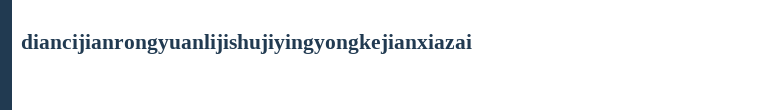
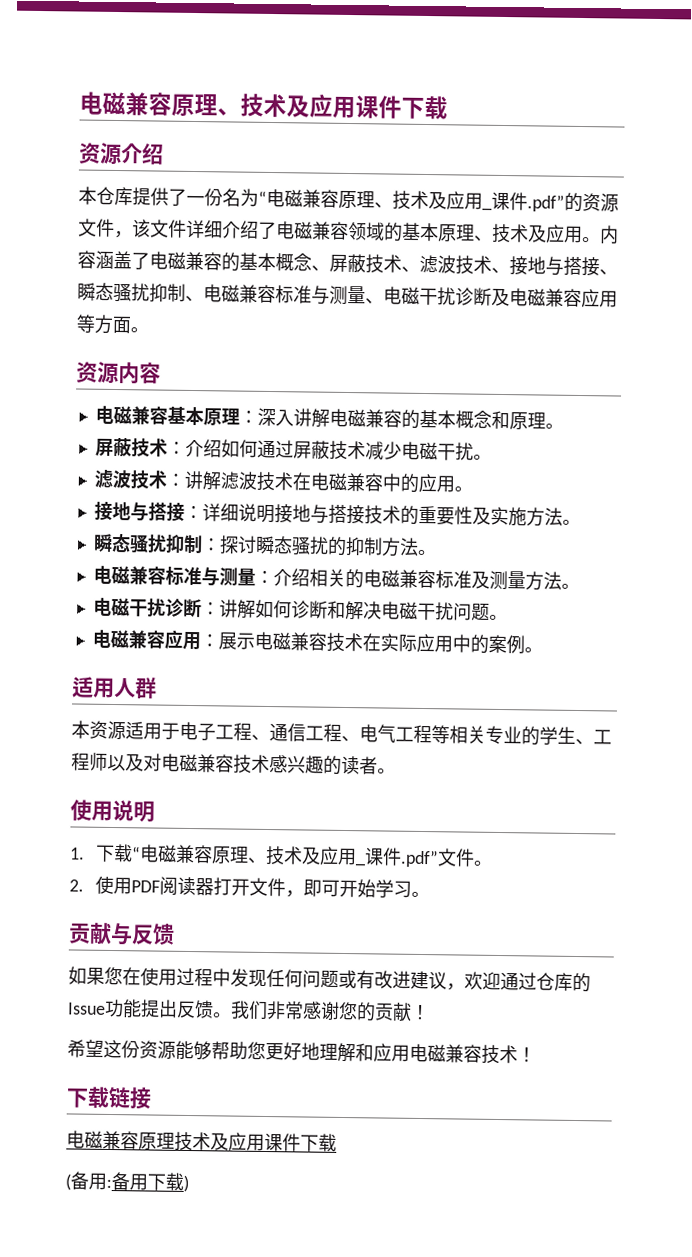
- diancijianrongyuanlijishujiyingyongkejianxiazai
+ 电磁兼容原理、技术及应用课件下载
+ 资源介绍
+ 本仓库提供了一份名为“电磁兼容原理、技术及应用_课件.pdf”的资源文件，该文件详细介绍了电磁兼容领域的基本原理、技术及应用。内容涵盖了电磁兼容的基本概念、屏蔽技术、滤波技术、接地与搭接、瞬态骚扰抑制、电磁兼容标准与测量、电磁干扰诊断及电磁兼容应用等方面。
+ 资源内容
+ 电磁兼容基本原理：深入讲解电磁兼容的基本概念和原理。
+ 屏蔽技术：介绍如何通过屏蔽技术减少电磁干扰。
+ 滤波技术：讲解滤波技术在电磁兼容中的应用。
+ 接地与搭接：详细说明接地与搭接技术的重要性及实施方法。
+ 瞬态骚扰抑制：探讨瞬态骚扰的抑制方法。
+ 电磁兼容标准与测量：介绍相关的电磁兼容标准及测量方法。
+ 电磁干扰诊断：讲解如何诊断和解决电磁干扰问题。
+ 电磁兼容应用：展示电磁兼容技术在实际应用中的案例。
+ 适用人群
+ 本资源适用于电子工程、通信工程、电气工程等相关专业的学生、工程师以及对电磁兼容技术感兴趣的读者。
+ 使用说明
+ 1.下载“电磁兼容原理、技术及应用_课件.pdf”文件。
+ 2.使用PDF阅读器打开文件，即可开始学习。
+ 贡献与反馈
+ 如果您在使用过程中发现任何问题或有改进建议，欢迎通过仓库的Issue功能提出反馈。我们非常感谢您的贡献！
+ 希望这份资源能够帮助您更好地理解和应用电磁兼容技术！
+ 下载链接
+ 电磁兼容原理技术及应用课件下载
+ (备用:备用下载)

